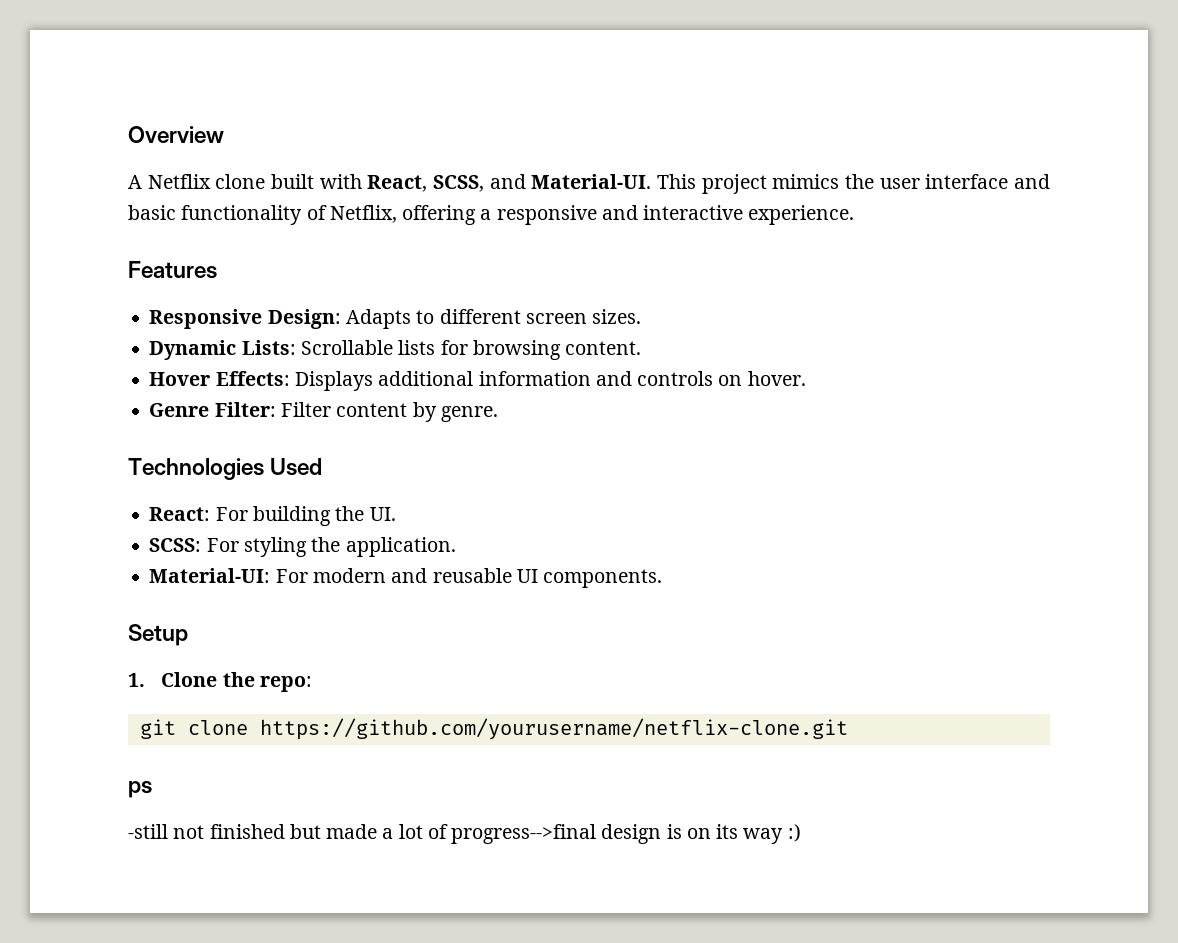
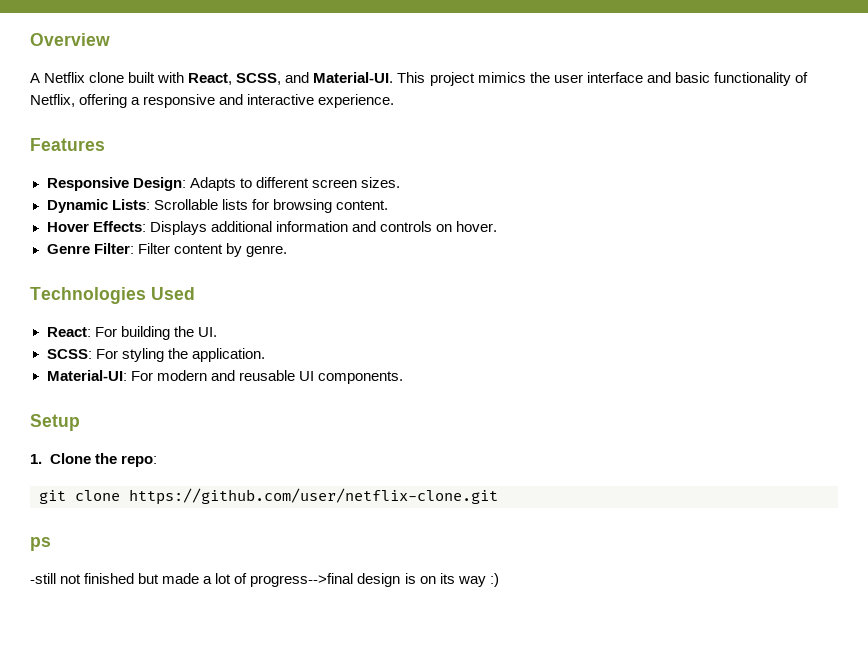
- git clone https://github.com/yourusername/netflix-clone.git
+ git clone https://github.com/user/netflix-clone.git

